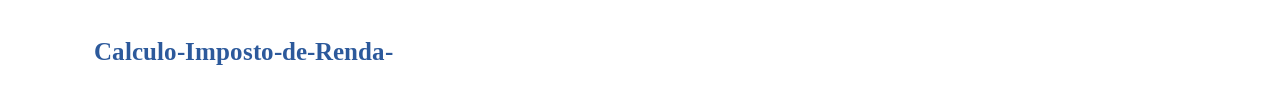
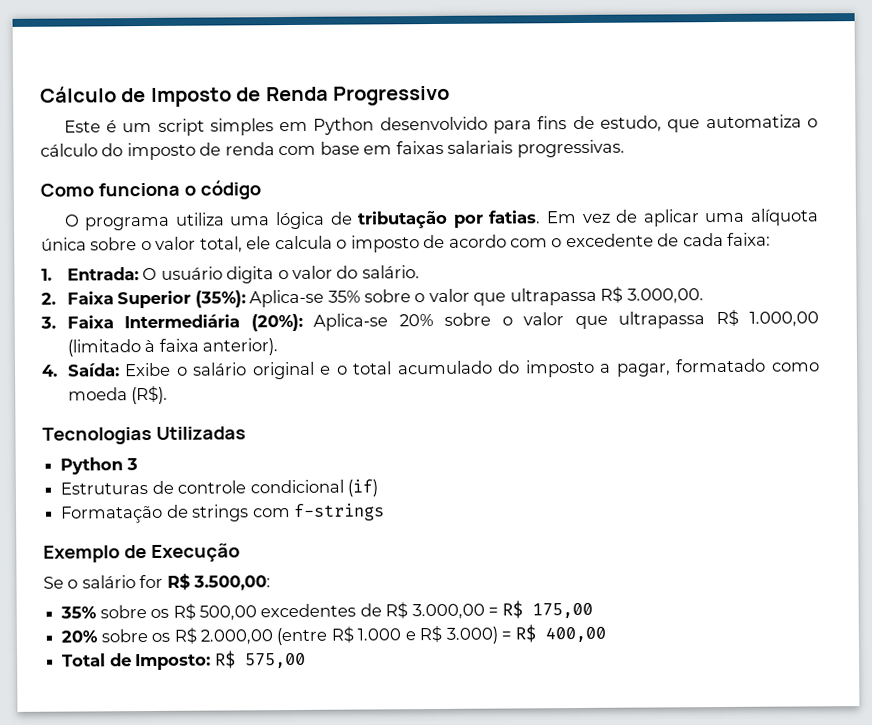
- Calculo-Imposto-de-Renda-
+ Cálculo de Imposto de Renda Progressivo
+ Este é um script simples em Python desenvolvido para fins de estudo, que automatiza o cálculo do imposto de renda com base em faixas salariais progressivas.
+ Como funciona o código
+ O programa utiliza uma lógica de tributação por fatias. Em vez de aplicar uma alíquota única sobre o valor total, ele calcula o imposto de acordo com o excedente de cada faixa:
+ 1. Entrada: O usuário digita o valor do salário.
+ 2. Faixa Superior (35%): Aplica-se 35% sobre o valor que ultrapassa R$ 3.000,00.
+ 3. Faixa Intermediária (20%): Aplica-se 20% sobre o valor que ultrapassa R$ 1.000,00 (limitado à faixa anterior).
+ 4. Saída: Exibe o salário original e o total acumulado do imposto a pagar, formatado como moeda (R$).
+ Tecnologias Utilizadas
+ Python 3
+ Estruturas de controle condicional (if)
+ Formatação de strings com f-strings
+ Exemplo de Execução
+ Se o salário for R$ 3.500,00:
+ 35% sobre os R$ 500,00 excedentes de R$ 3.000,00 = R$ 175,00
+ 20% sobre os R$ 2.000,00 (entre R$ 1.000 e R$ 3.000) = R$ 400,00
+ Total de Imposto: R$ 575,00

